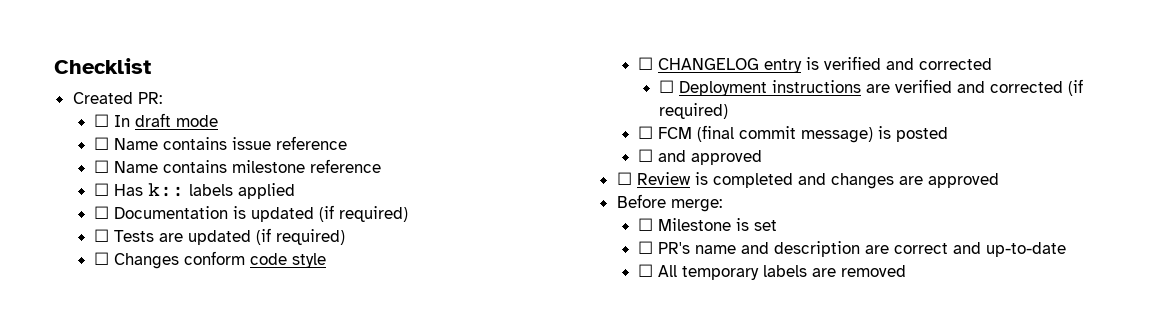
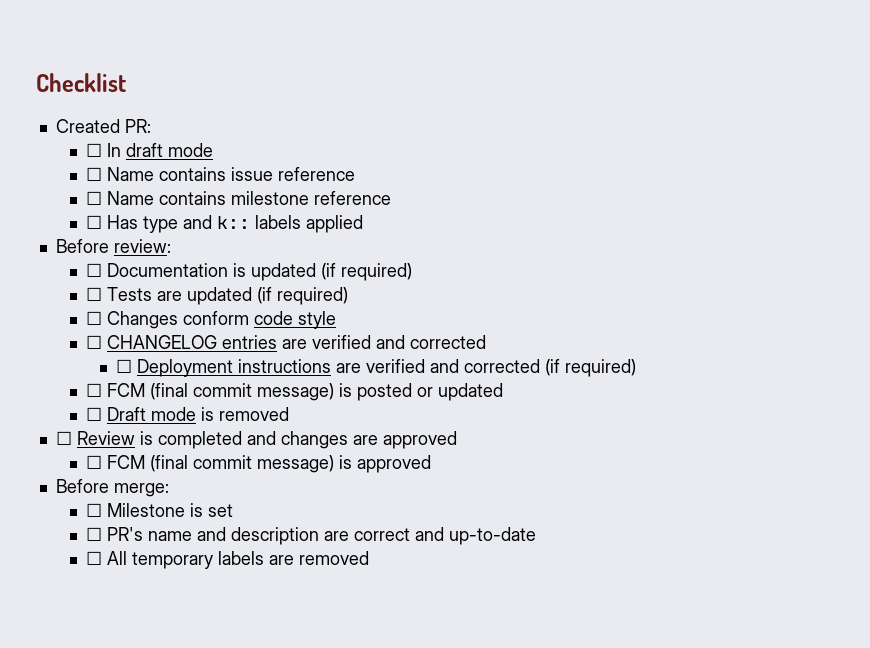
- ☐ Has k:: labels applied
+ ☐ Has type and k:: labels applied
+ Before review:
- ☐ CHANGELOG entry is verified and corrected
+ ☐ CHANGELOG entries are verified and corrected
- ☐ FCM (final commit message) is posted
- ☐ and approved
+ ☐ FCM (final commit message) is posted or updated
+ ☐ Draft mode is removed
+ ☐ FCM (final commit message) is approved

